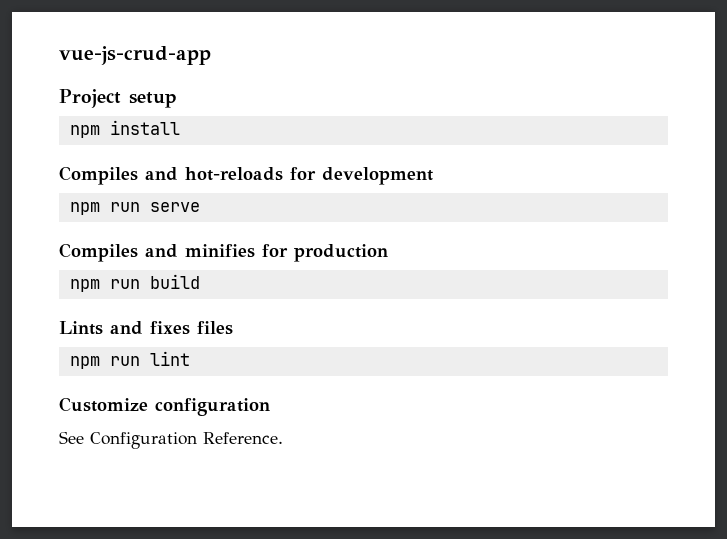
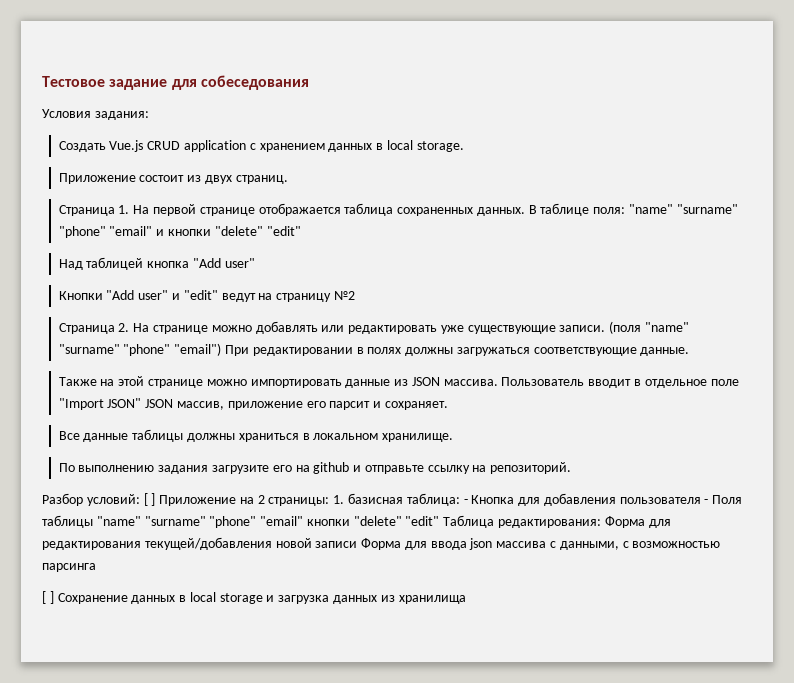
- vue-js-crud-app
- Project setup
- npm install
- Compiles and hot-reloads for development
- npm run serve
- Compiles and minifies for production
- npm run build
- Lints and fixes files
- npm run lint
- Customize configuration
- See Configuration Reference.
+ Тестовое задание для собеседования
+ Условия задания:
+ Создать Vue.js CRUD application с хранением данных в local storage.
+ Приложение состоит из двух страниц.
+ Страница 1. На первой странице отображается таблица сохраненных данных. В таблице поля: "name" "surname" "phone" "email" и кнопки "delete" "edit"
+ Над таблицей кнопка "Add user"
+ Кнопки "Add user" и "edit" ведут на страницу №2
+ Страница 2. На странице можно добавлять или редактировать уже существующие записи. (поля "name" "surname" "phone" "email") При редактировании в полях должны загружаться соответствующие данные.
+ Также на этой странице можно импортировать данные из JSON массива. Пользователь вводит в отдельное поле "Import JSON" JSON массив, приложение его парсит и сохраняет.
+ Все данные таблицы должны храниться в локальном хранилище.
+ По выполнению задания загрузите его на github и отправьте ссылку на репозиторий.
+ Разбор условий: [ ] Приложение на 2 страницы: 1. базисная таблица: - Кнопка для добавления пользователя - Поля таблицы "name" "surname" "phone" "email" кнопки "delete" "edit" Таблица редактирования: Форма для редактирования текущей/добавления новой записи Форма для ввода json массива с данными, с возможностью парсинга
+ [ ] Сохранение данных в local storage и загрузка данных из хранилища

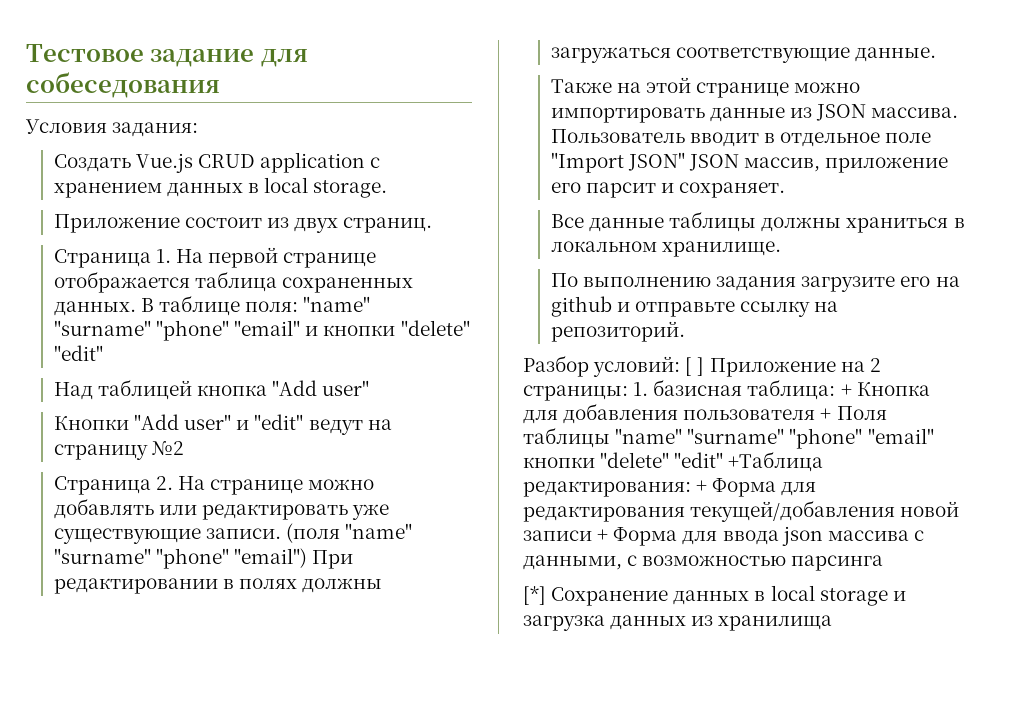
- Разбор условий: [ ] Приложение на 2 страницы: 1. базисная таблица: - Кнопка для добавления пользователя - Поля таблицы "name" "surname" "phone" "email" кнопки "delete" "edit" Таблица редактирования: Форма для редактирования текущей/добавления новой записи Форма для ввода json массива с данными, с возможностью парсинга
+ Разбор условий: [ ] Приложение на 2 страницы: 1. базисная таблица: + Кнопка для добавления пользователя + Поля таблицы "name" "surname" "phone" "email" кнопки "delete" "edit" +Таблица редактирования: + Форма для редактирования текущей/добавления новой записи + Форма для ввода json массива с данными, с возможностью парсинга
- [ ] Сохранение данных в local storage и загрузка данных из хранилища
+ [*] Сохранение данных в local storage и загрузка данных из хранилища

